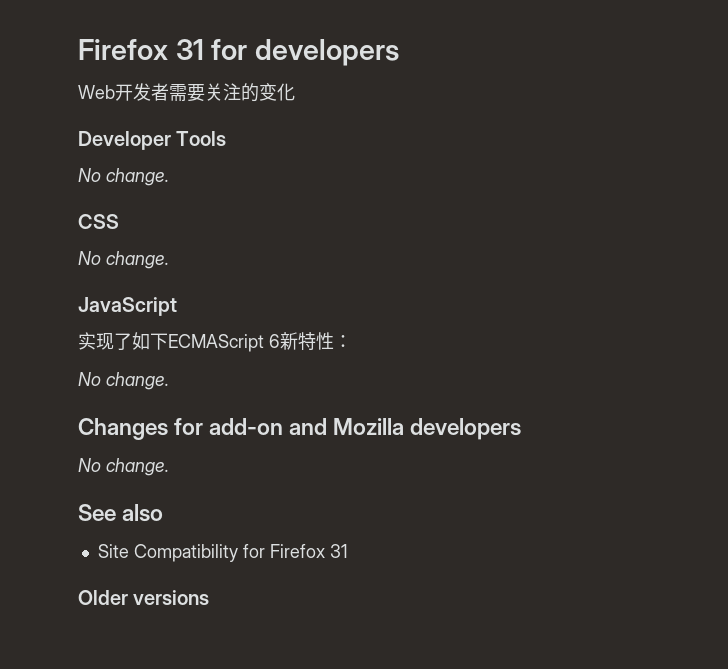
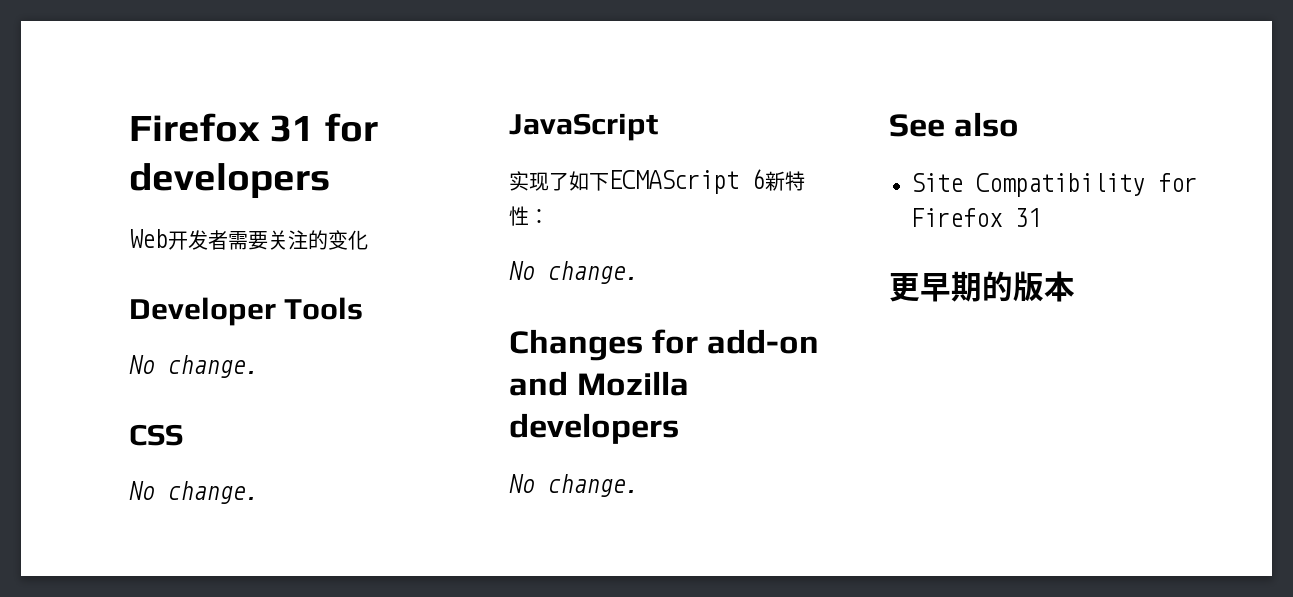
- Older versions
+ 更早期的版本

